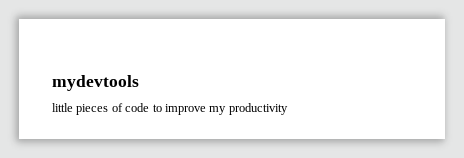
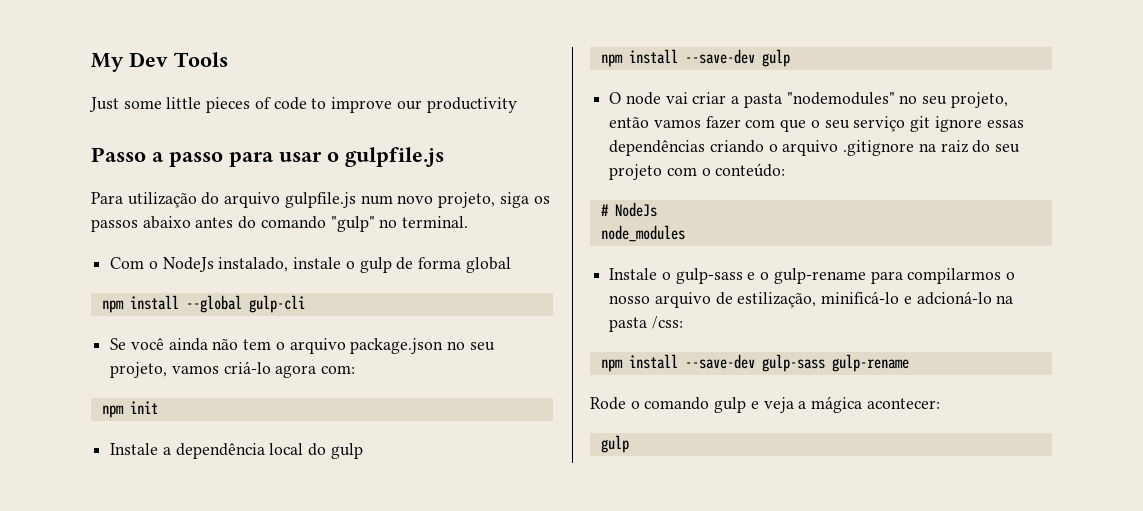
- mydevtools
- little pieces of code to improve my productivity
+ My Dev Tools
+ Just some little pieces of code to improve our productivity
+ Passo a passo para usar o gulpfile.js
+ Para utilização do arquivo gulpfile.js num novo projeto, siga os passos abaixo antes do comando "gulp" no terminal.
+ Com o NodeJs instalado, instale o gulp de forma global
+ npm install --global gulp-cli
+ Se você ainda não tem o arquivo package.json no seu projeto, vamos criá-lo agora com:
+ npm init
+ Instale a dependência local do gulp
+ npm install --save-dev gulp
+ O node vai criar a pasta "nodemodules" no seu projeto, então vamos fazer com que o seu serviço git ignore essas dependências criando o arquivo .gitignore na raiz do seu projeto com o conteúdo:
+ # NodeJs
+ node_modules
+ Instale o gulp-sass e o gulp-rename para compilarmos o nosso arquivo de estilização, minificá-lo e adcioná-lo na pasta /css:
+ npm install --save-dev gulp-sass gulp-rename
+ Rode o comando gulp e veja a mágica acontecer:
+ gulp

